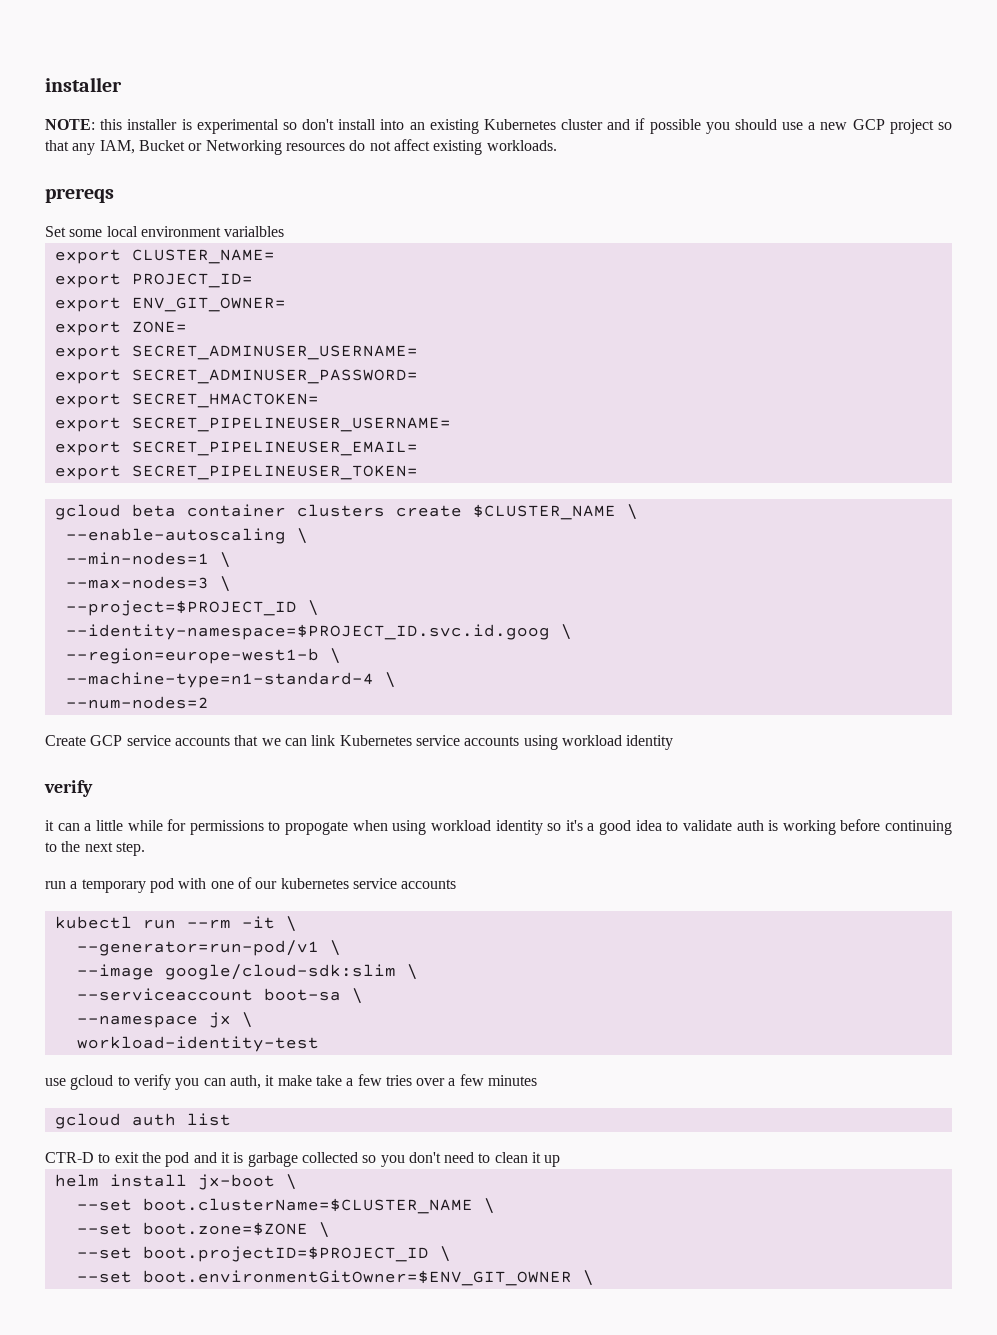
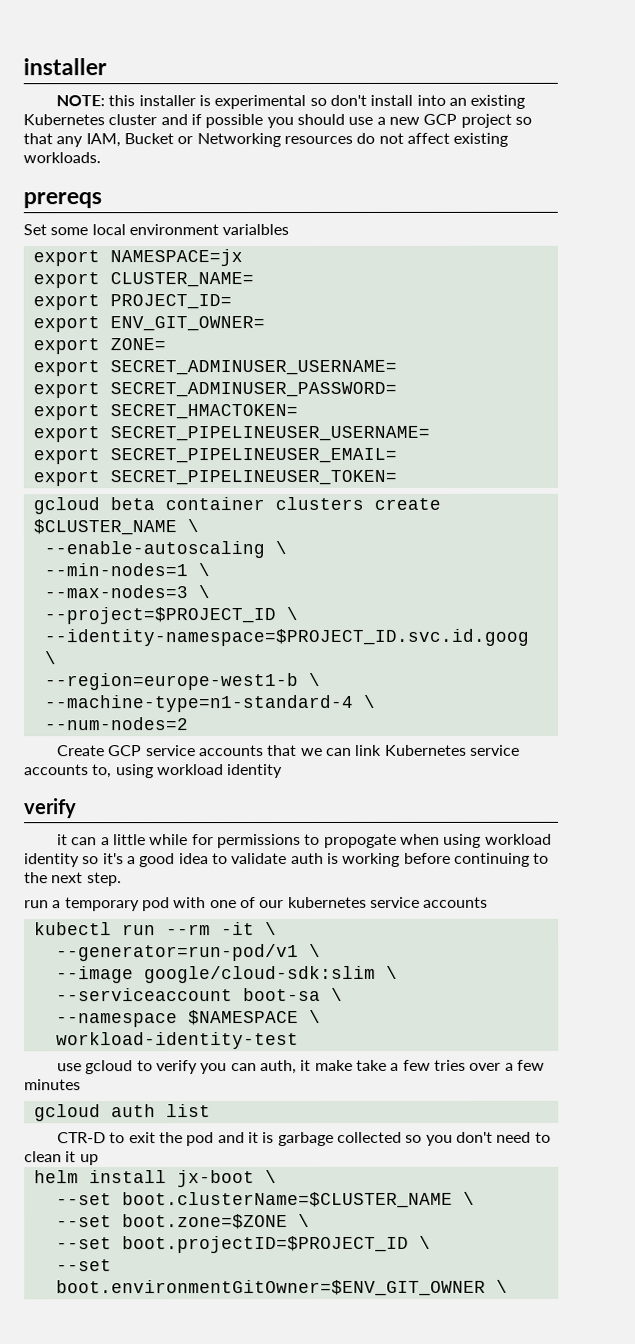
+ export NAMESPACE=jx
- Create GCP service accounts that we can link Kubernetes service accounts using workload identity
+ Create GCP service accounts that we can link Kubernetes service accounts to, using workload identity
- --namespace jx \
+ --namespace $NAMESPACE \

